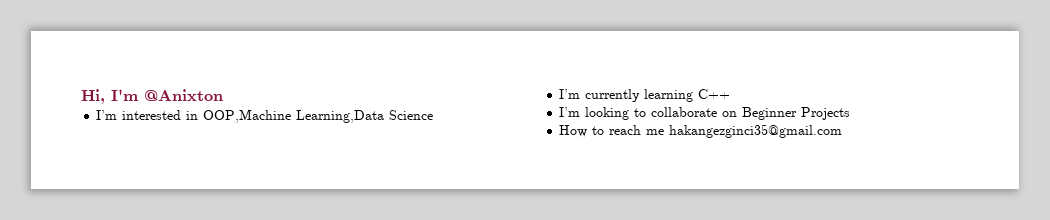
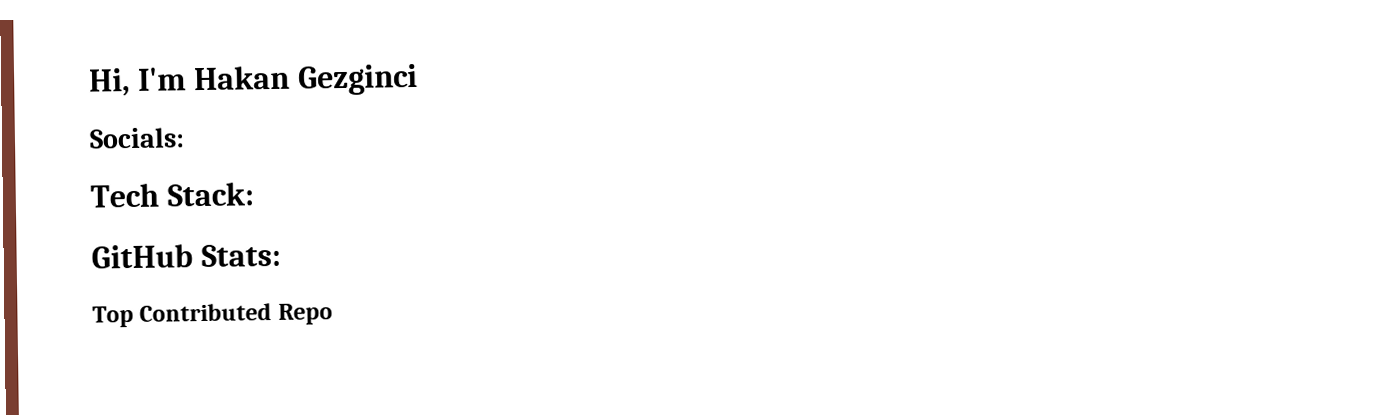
- Hi, I'm @Anixton
- I’m interested in OOP,Machine Learning,Data Science
- I’m currently learning C++
- I’m looking to collaborate on Beginner Projects
- How to reach me hakangezginci35@gmail.com
+ Hi, I'm Hakan Gezginci
+ Socials:
+ Tech Stack:
+ GitHub Stats:
+ Top Contributed Repo

